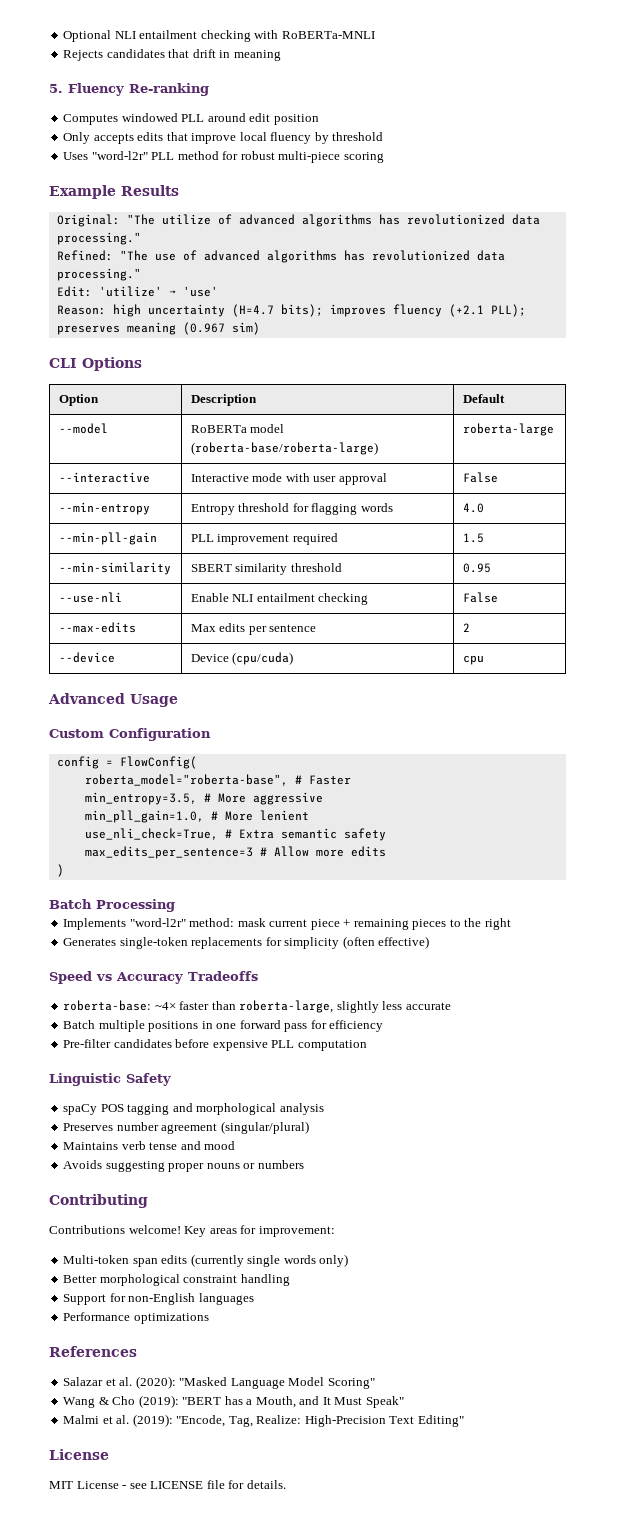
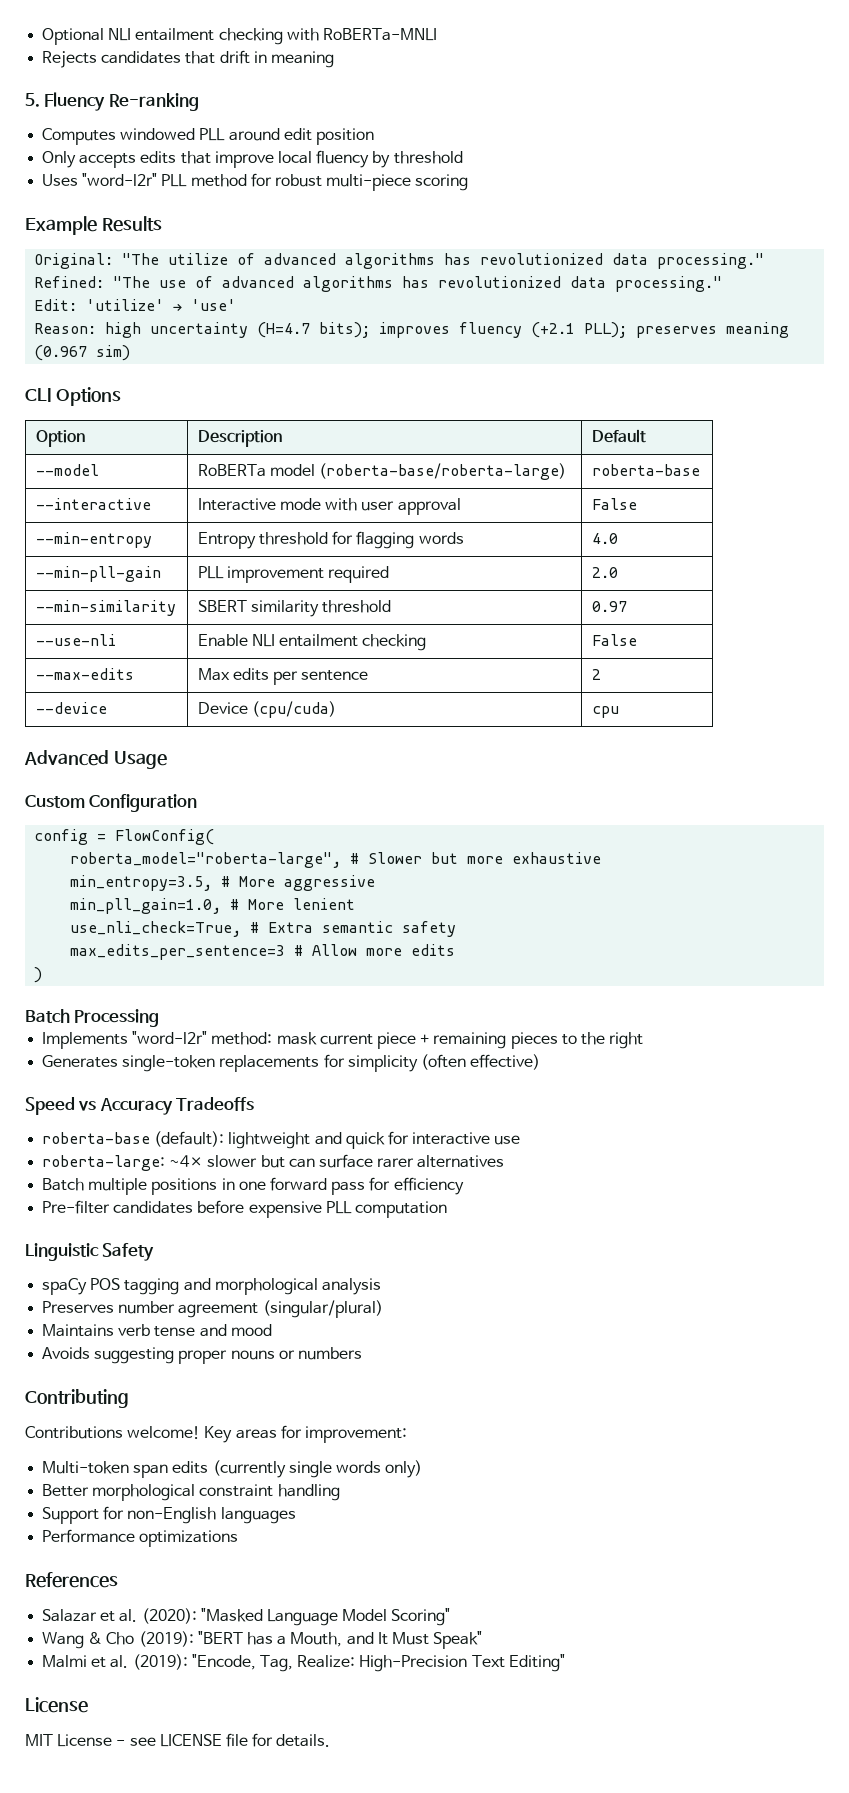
- --model | RoBERTa model (roberta-base/roberta-large) | roberta-large
+ --model | RoBERTa model (roberta-base/roberta-large) | roberta-base
- --min-pll-gain | PLL improvement required | 1.5
+ --min-pll-gain | PLL improvement required | 2.0
- --min-similarity | SBERT similarity threshold | 0.95
+ --min-similarity | SBERT similarity threshold | 0.97
- roberta_model="roberta-base", # Faster
+ roberta_model="roberta-large", # Slower but more exhaustive
- roberta-base: ~4× faster than roberta-large, slightly less accurate
+ roberta-base (default): lightweight and quick for interactive use
+ roberta-large: ~4× slower but can surface rarer alternatives

